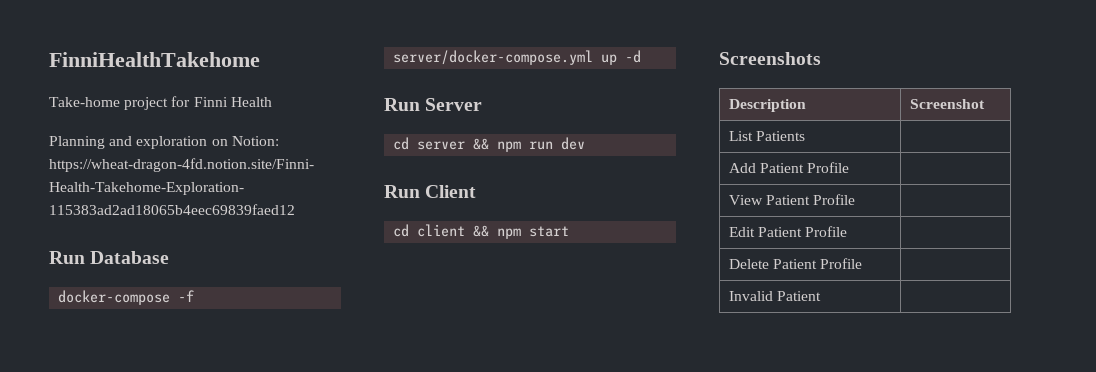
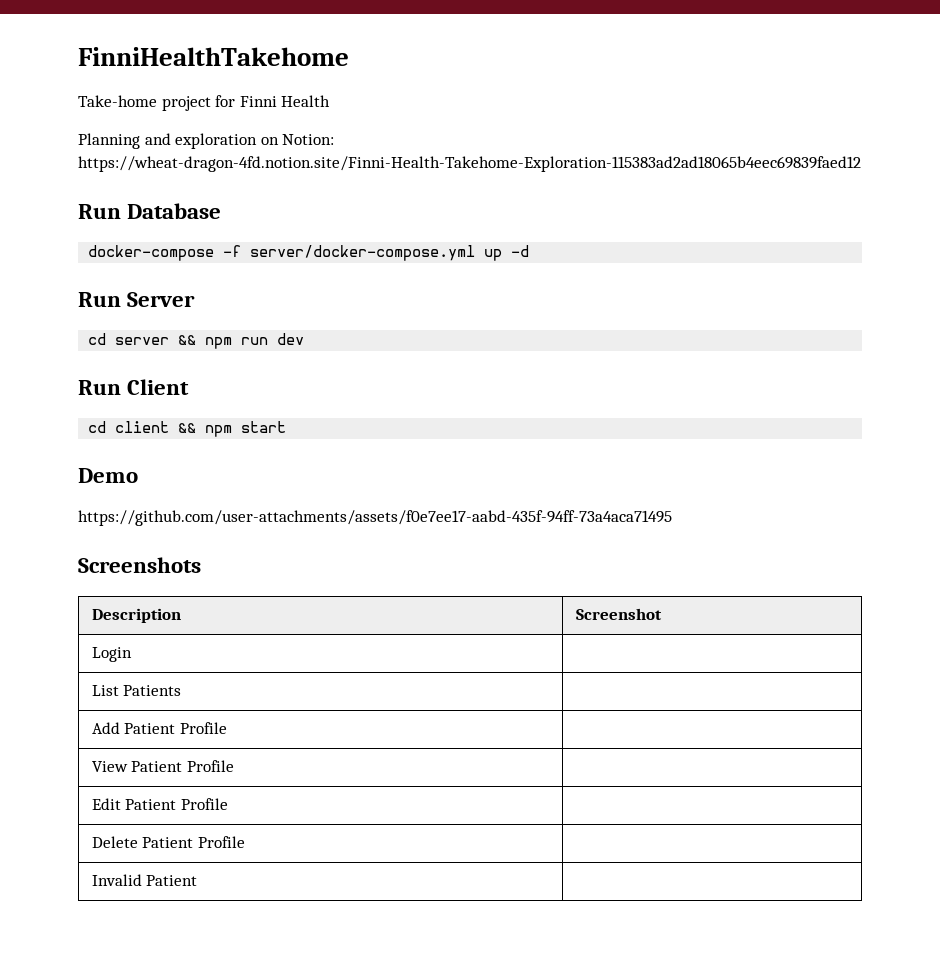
+ Demo
+ https://github.com/user-attachments/assets/f0e7ee17-aabd-435f-94ff-73a4aca71495
+ Login |

